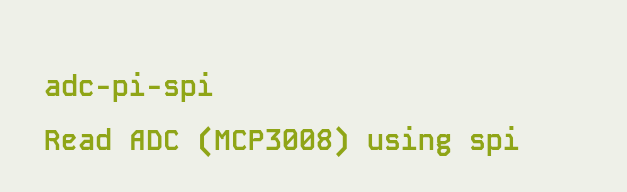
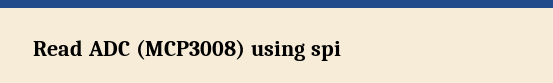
- adc-pi-spi

